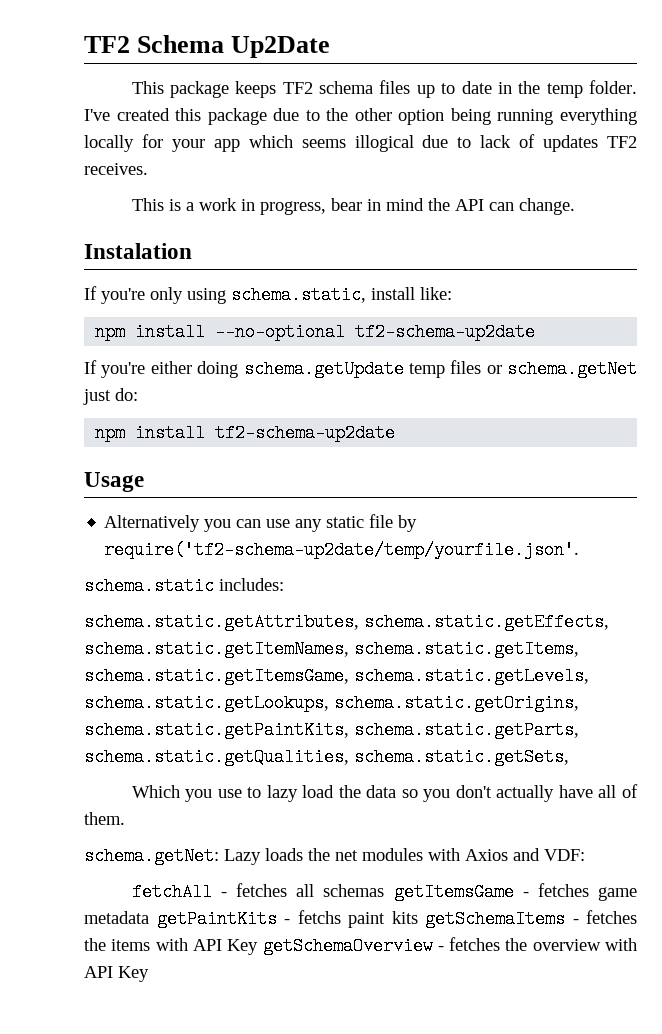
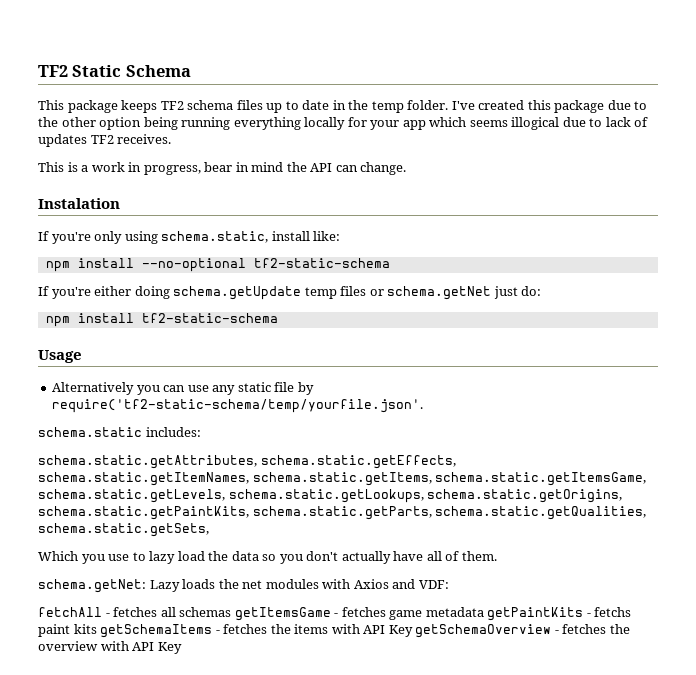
- TF2 Schema Up2Date
+ TF2 Static Schema
- npm install --no-optional tf2-schema-up2date
+ npm install --no-optional tf2-static-schema
- npm install tf2-schema-up2date
+ npm install tf2-static-schema
- Alternatively you can use any static file by require('tf2-schema-up2date/temp/yourfile.json'.
+ Alternatively you can use any static file by require('tf2-static-schema/temp/yourfile.json'.

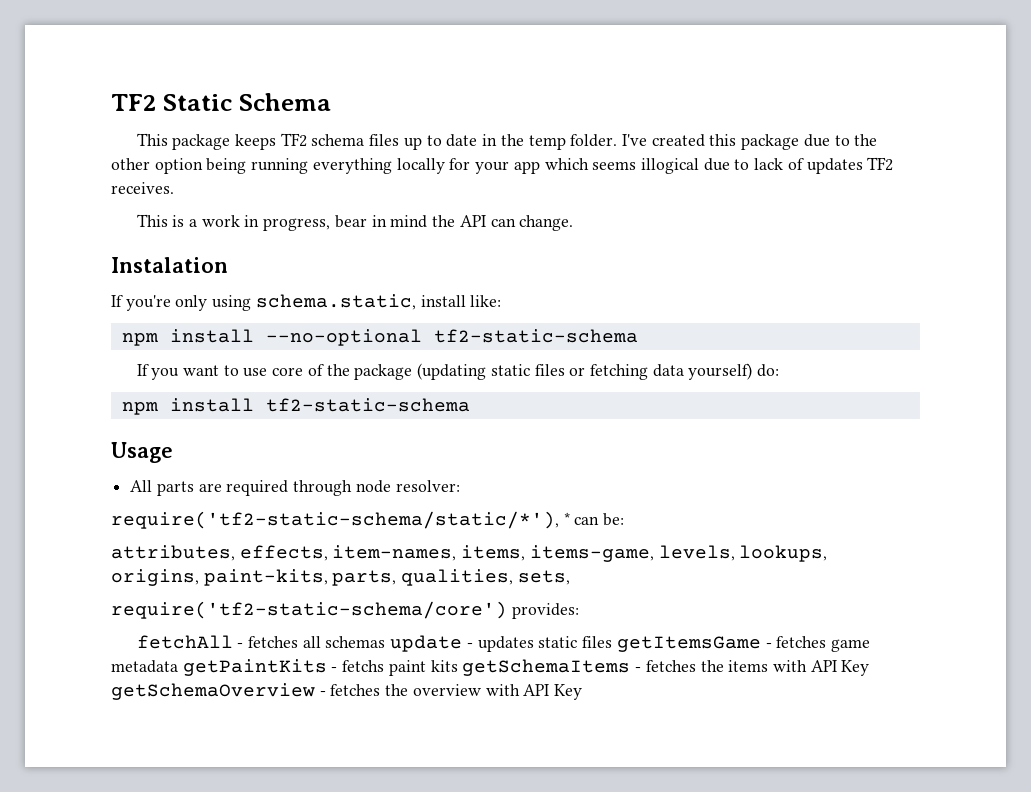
- If you're either doing schema.getUpdate temp files or schema.getNet just do:
+ If you want to use core of the package (updating static files or fetching data yourself) do:
- Alternatively you can use any static file by require('tf2-static-schema/temp/yourfile.json'.
- schema.static includes:
- schema.static.getAttributes, schema.static.getEffects, schema.static.getItemNames, schema.static.getItems, schema.static.getItemsGame, schema.static.getLevels, schema.static.getLookups, schema.static.getOrigins, schema.static.getPaintKits, schema.static.getParts, schema.static.getQualities, schema.static.getSets,
- Which you use to lazy load the data so you don't actually have all of them.
- schema.getNet: Lazy loads the net modules with Axios and VDF:
+ All parts are required through node resolver:
+ require('tf2-static-schema/static/*'), * can be:
+ attributes, effects, item-names, items, items-game, levels, lookups, origins, paint-kits, parts, qualities, sets,
+ require('tf2-static-schema/core') provides:
- fetchAll - fetches all schemas getItemsGame - fetches game metadata getPaintKits - fetchs paint kits getSchemaItems - fetches the items with API Key getSchemaOverview - fetches the overview with API Key
+ fetchAll - fetches all schemas update - updates static files getItemsGame - fetches game metadata getPaintKits - fetchs paint kits getSchemaItems - fetches the items with API Key getSchemaOverview - fetches the overview with API Key

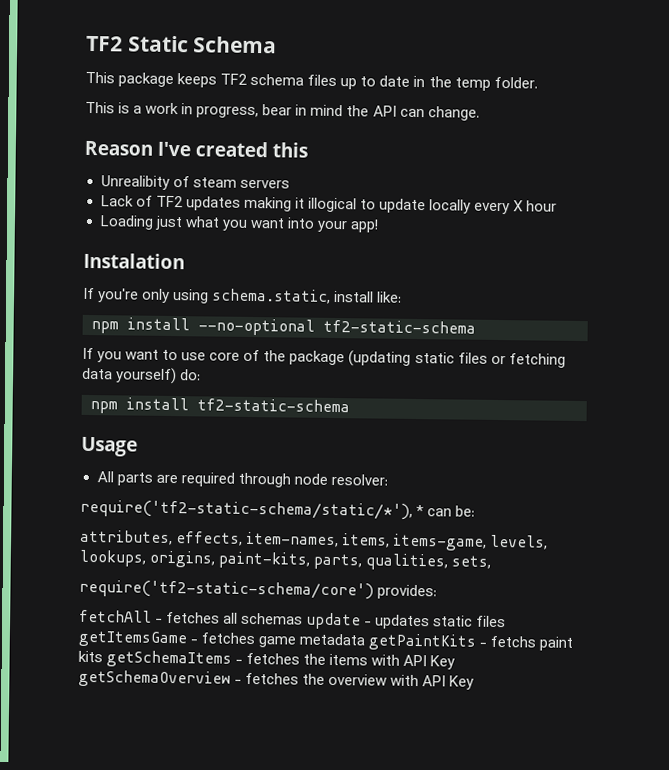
- I've created this package due to the other option being running everything locally for your app which seems illogical due to lack of updates TF2 receives.
+ Reason I've created this
+ Unrealibity of steam servers
+ Lack of TF2 updates making it illogical to update locally every X hour
+ Loading just what you want into your app!

